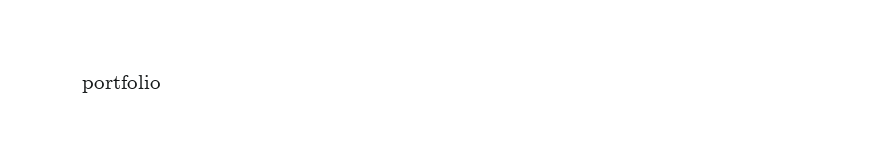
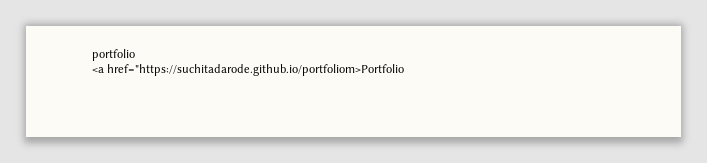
+ <a href="https://suchitadarode.github.io/portfoliom>Portfolio

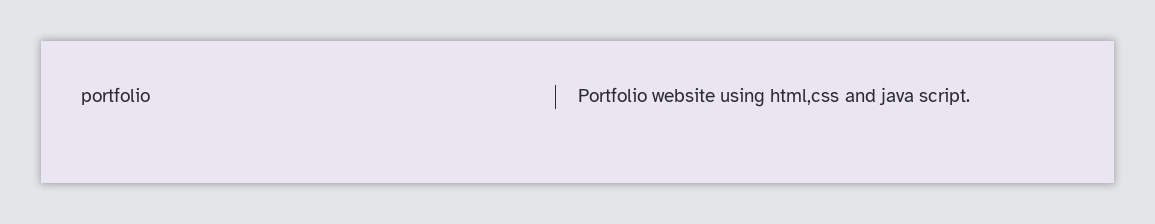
- <a href="https://suchitadarode.github.io/portfoliom>Portfolio
+ Portfolio website using html,css and java script.

